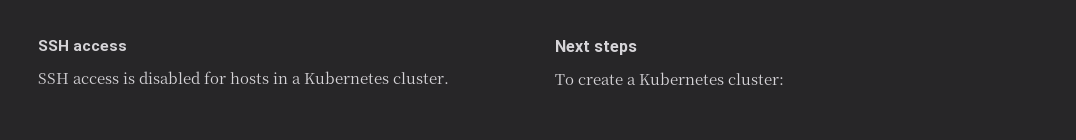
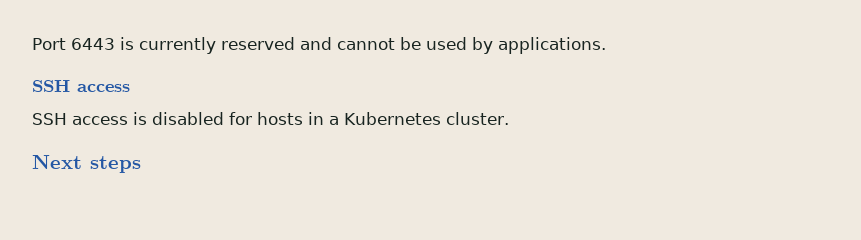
+ Port 6443 is currently reserved and cannot be used by applications.
- To create a Kubernetes cluster:

